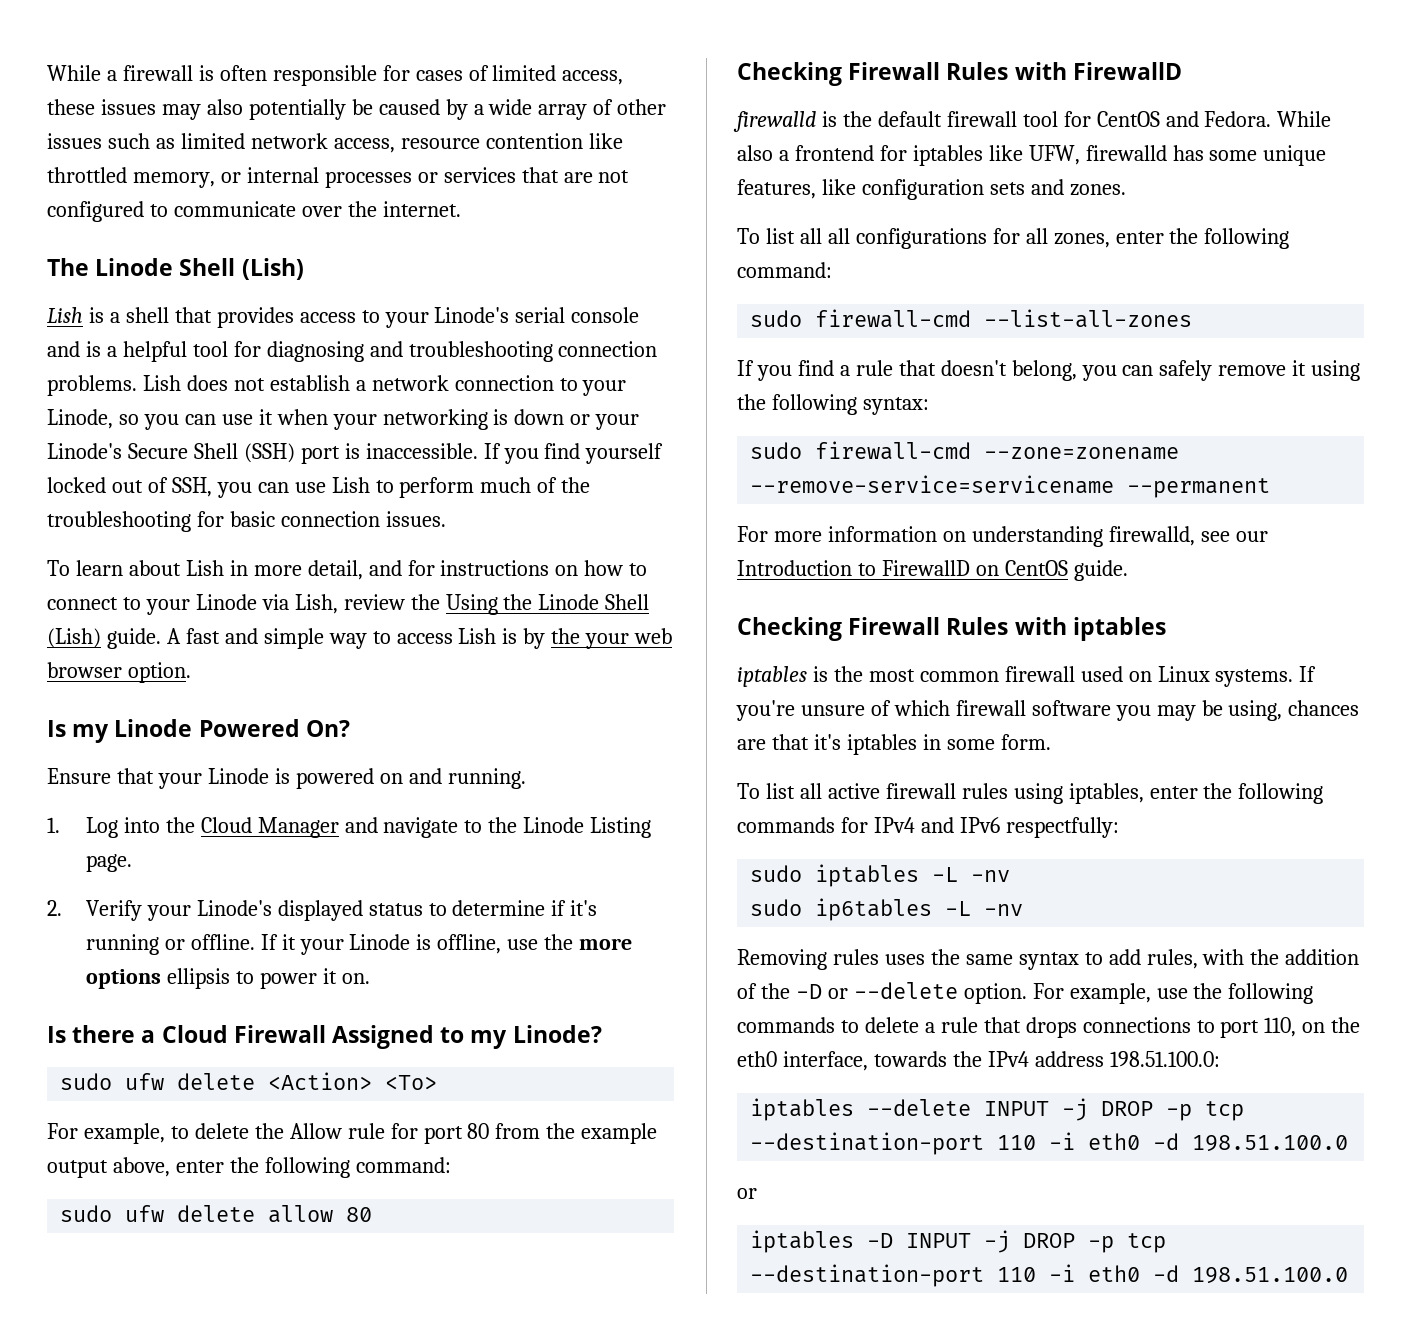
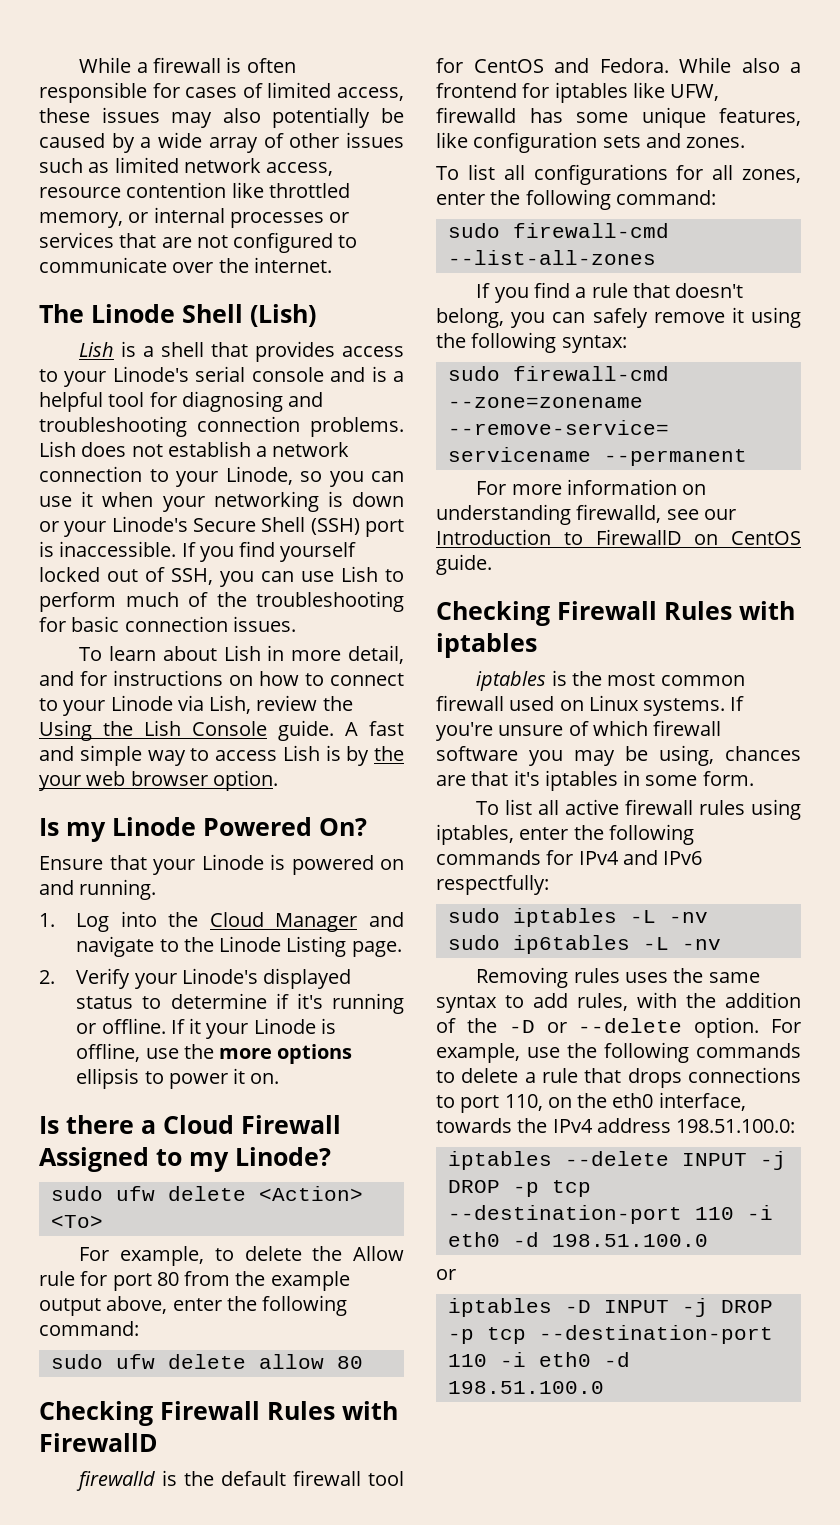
- To learn about Lish in more detail, and for instructions on how to connect to your Linode via Lish, review the Using the Linode Shell (Lish) guide.
+ To learn about Lish in more detail, and for instructions on how to connect to your Linode via Lish, review the Using the Lish Console guide.
- To list all all configurations for all zones, enter the following command:
+ To list all configurations for all zones, enter the following command:

